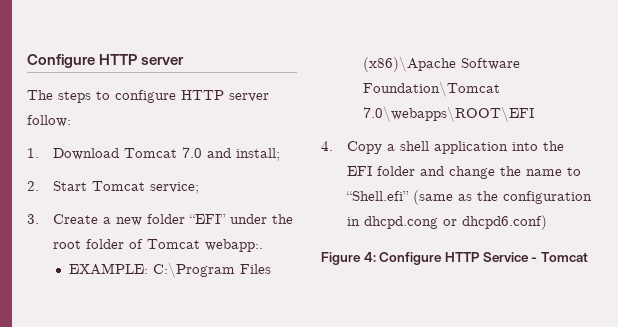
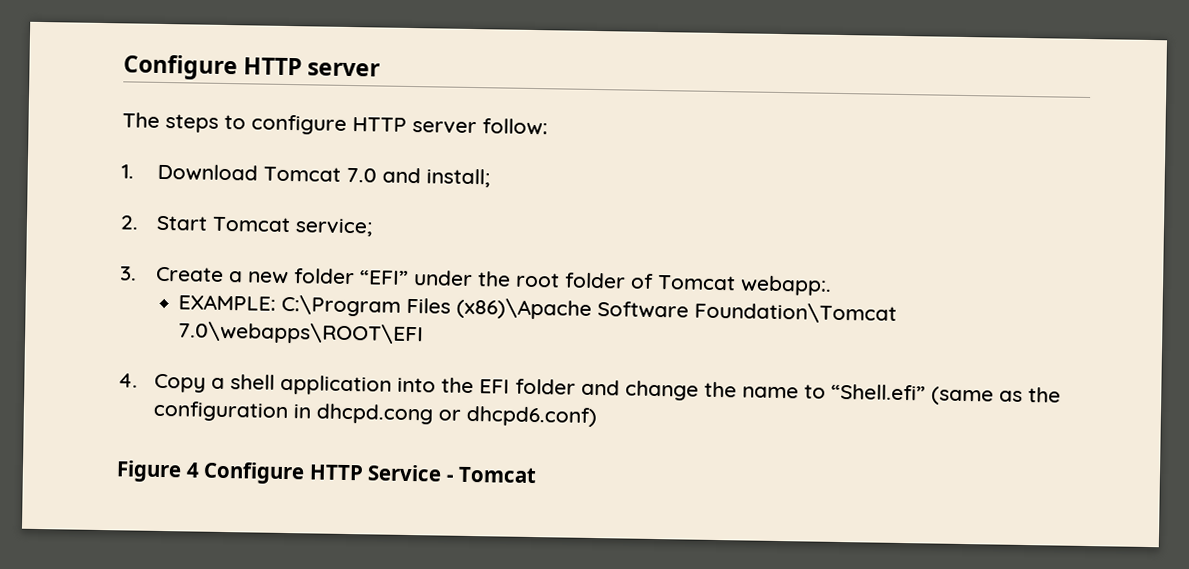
- Figure 4: Configure HTTP Service - Tomcat
+ Figure 4 Configure HTTP Service - Tomcat

